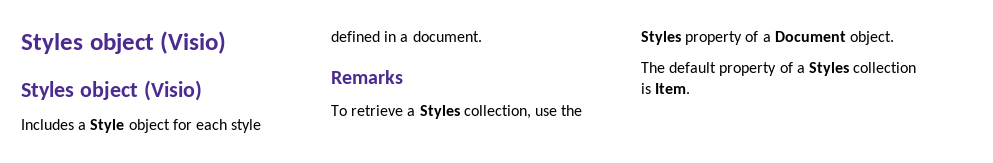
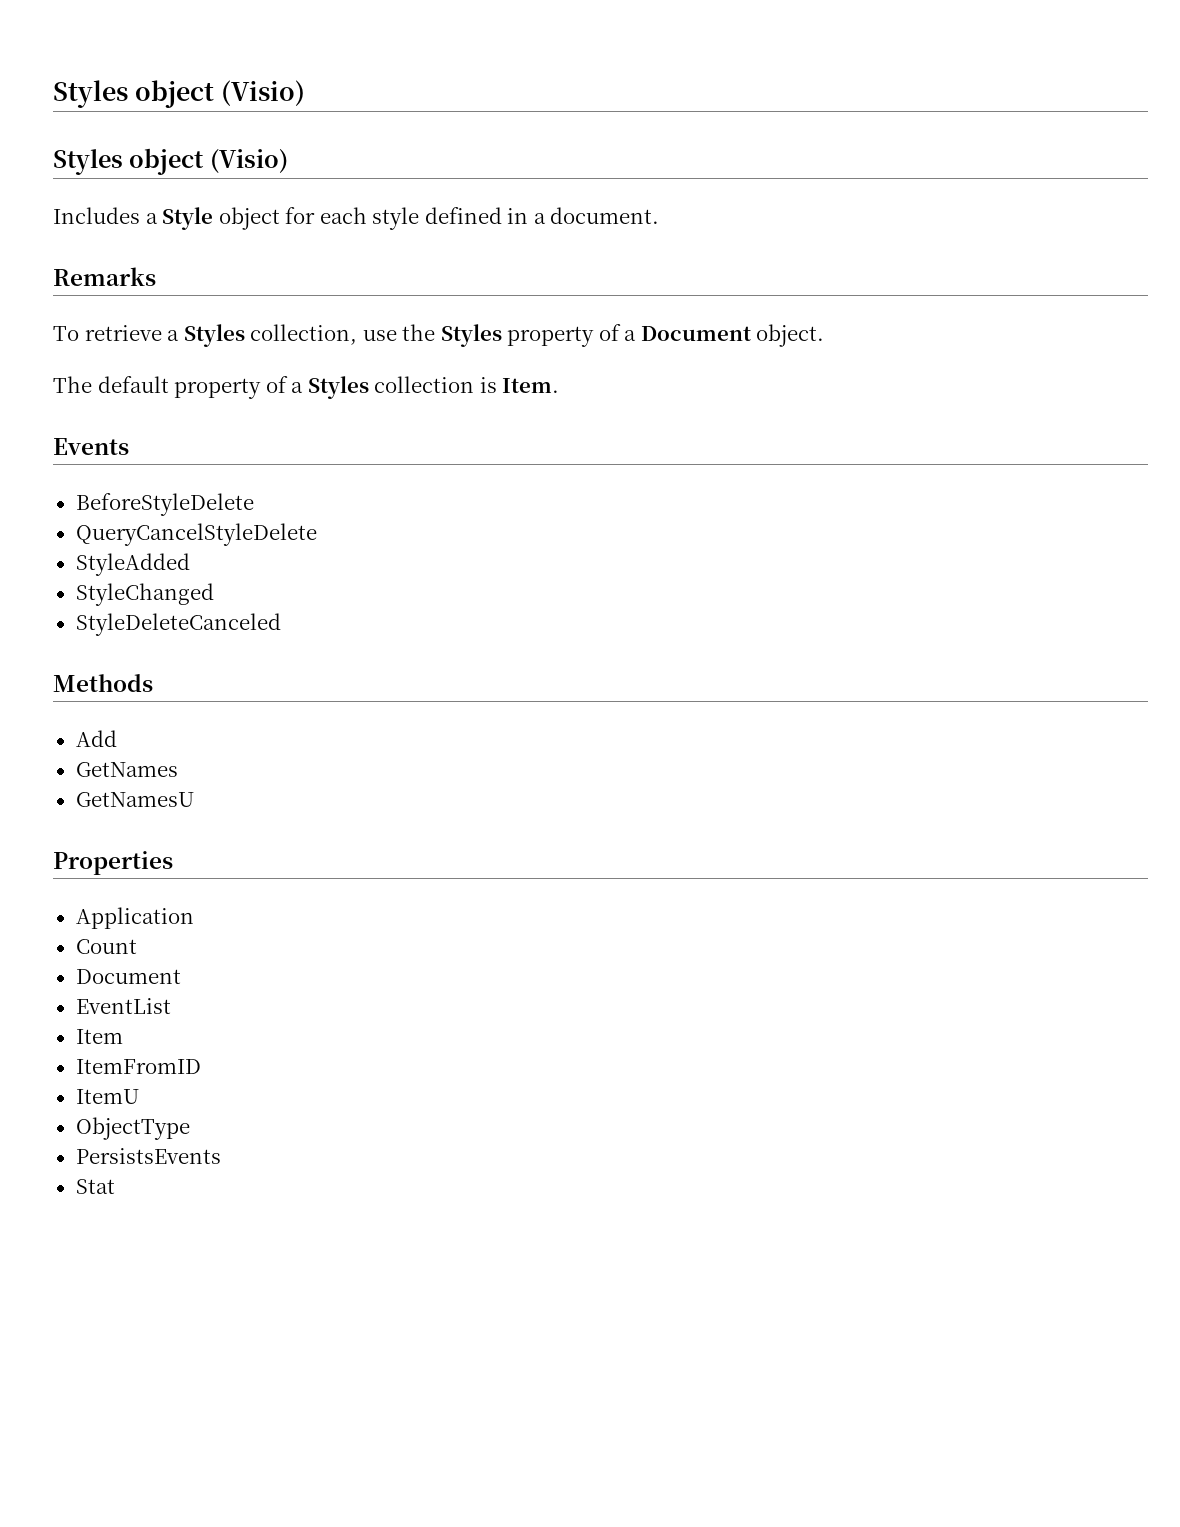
+ Events
+ BeforeStyleDelete
+ QueryCancelStyleDelete
+ StyleAdded
+ StyleChanged
+ StyleDeleteCanceled
+ Methods
+ Add
+ GetNames
+ GetNamesU
+ Properties
+ Application
+ Count
+ Document
+ EventList
+ Item
+ ItemFromID
+ ItemU
+ ObjectType
+ PersistsEvents
+ Stat

